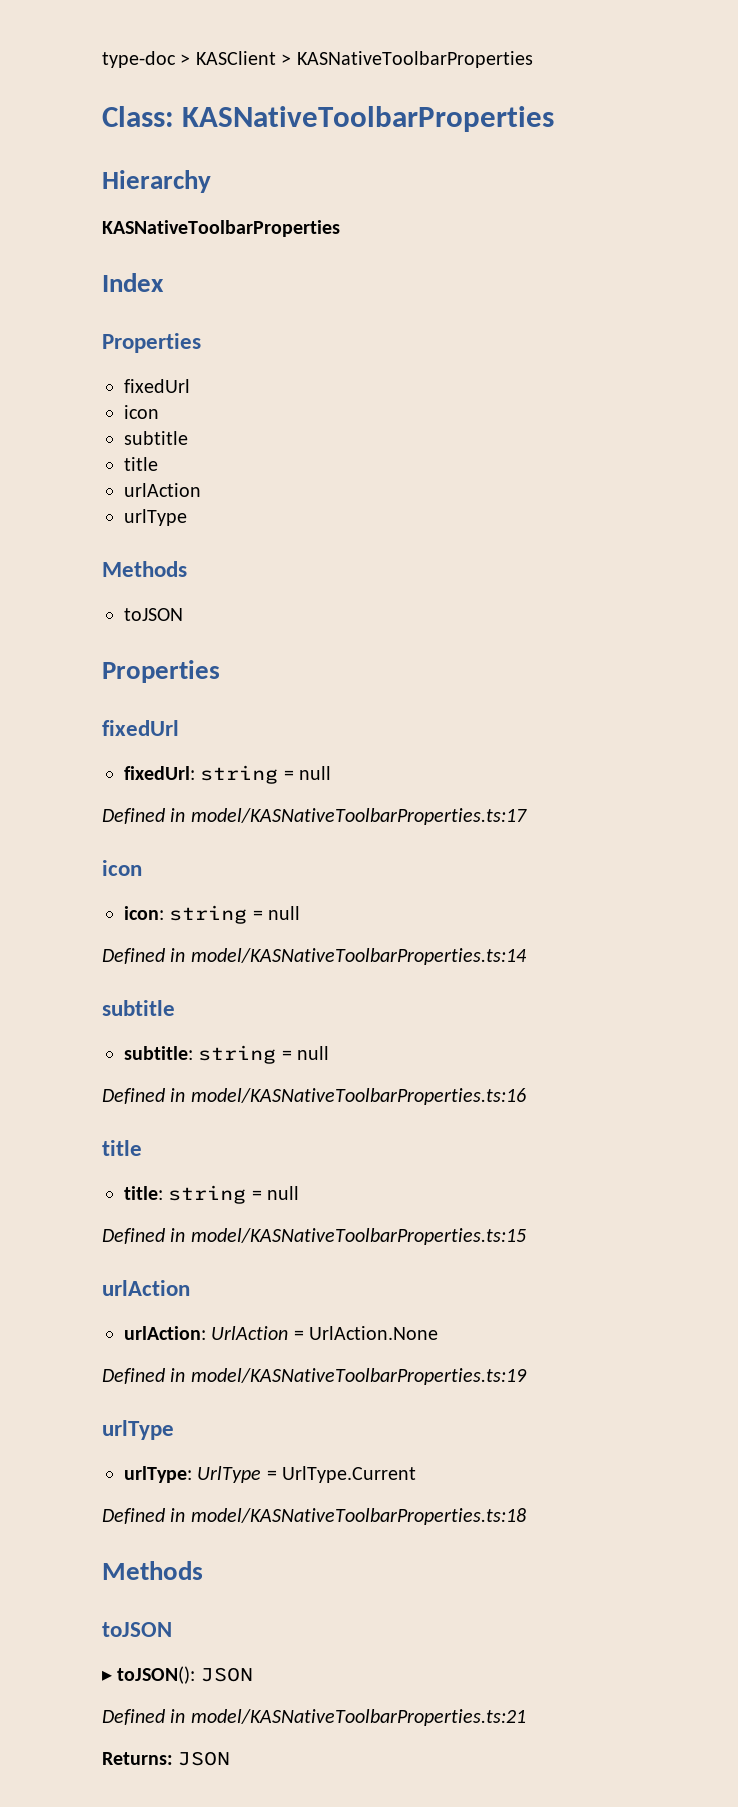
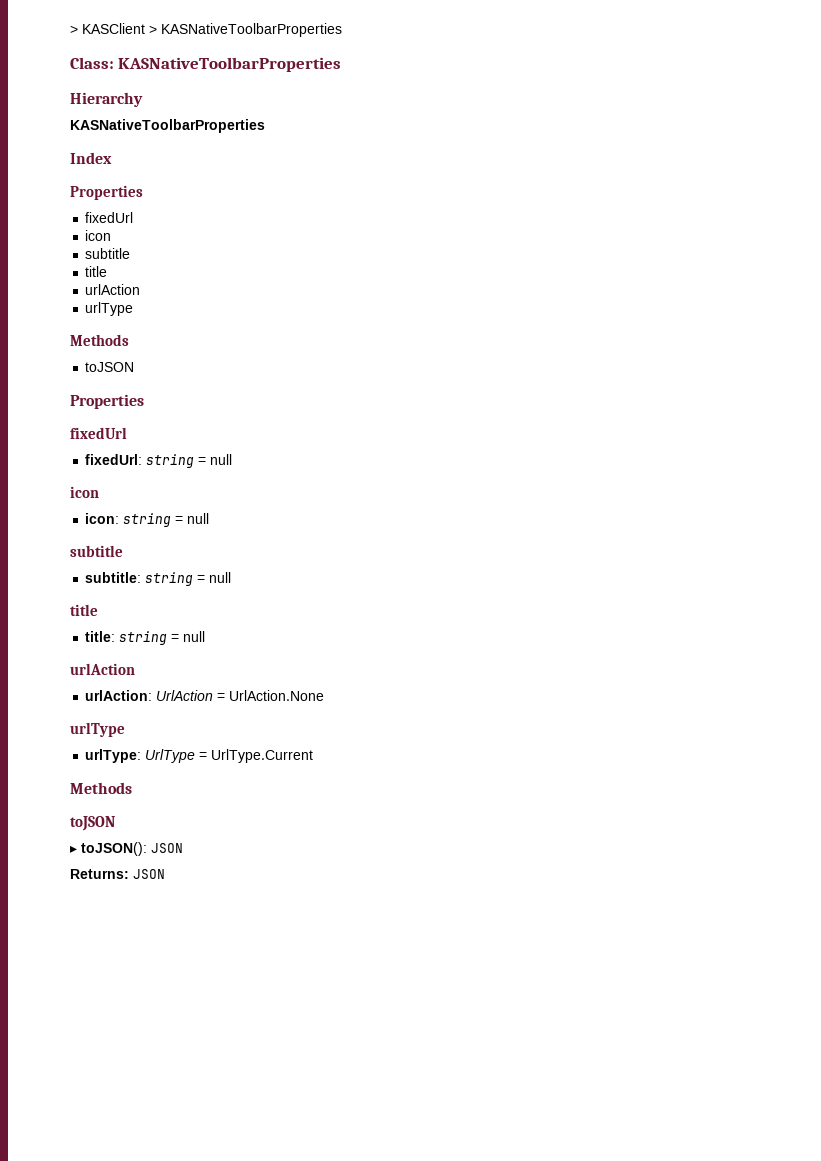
- type-doc > KASClient > KASNativeToolbarProperties
+ > KASClient > KASNativeToolbarProperties
- Defined in model/KASNativeToolbarProperties.ts:17
- Defined in model/KASNativeToolbarProperties.ts:14
- Defined in model/KASNativeToolbarProperties.ts:16
- Defined in model/KASNativeToolbarProperties.ts:15
- Defined in model/KASNativeToolbarProperties.ts:19
- Defined in model/KASNativeToolbarProperties.ts:18
- Defined in model/KASNativeToolbarProperties.ts:21

